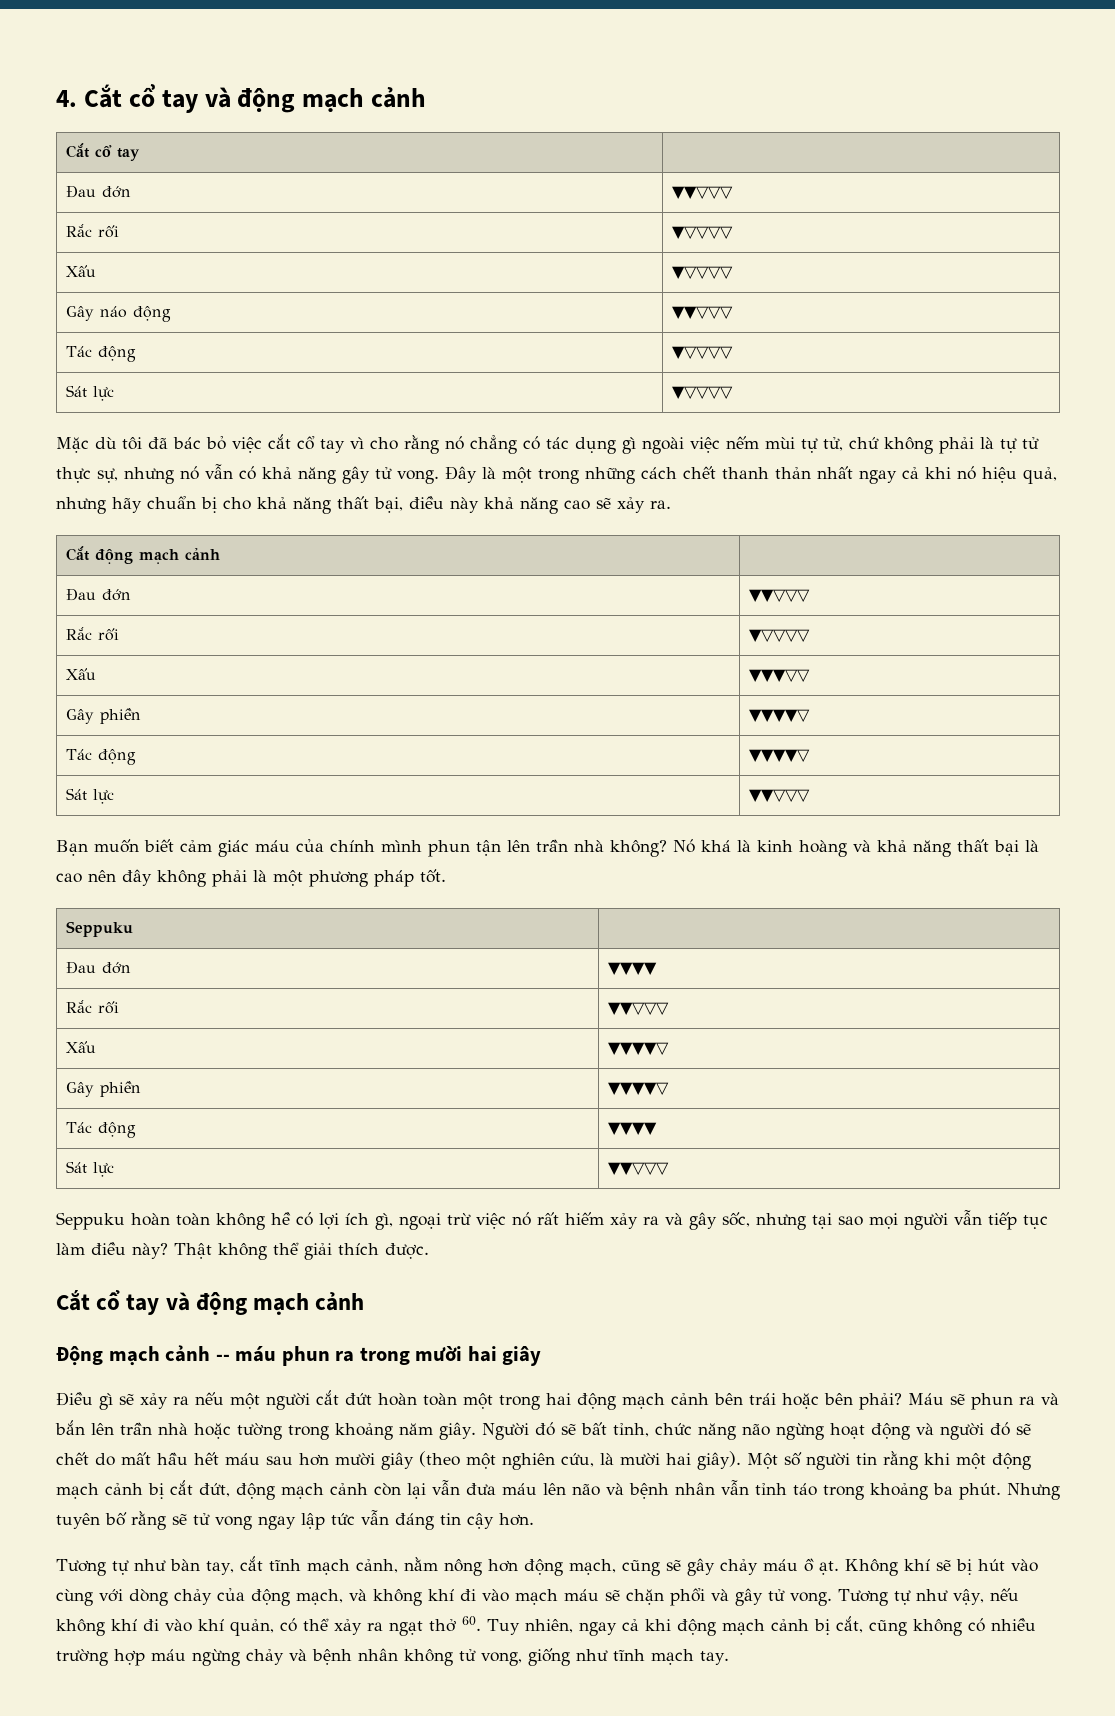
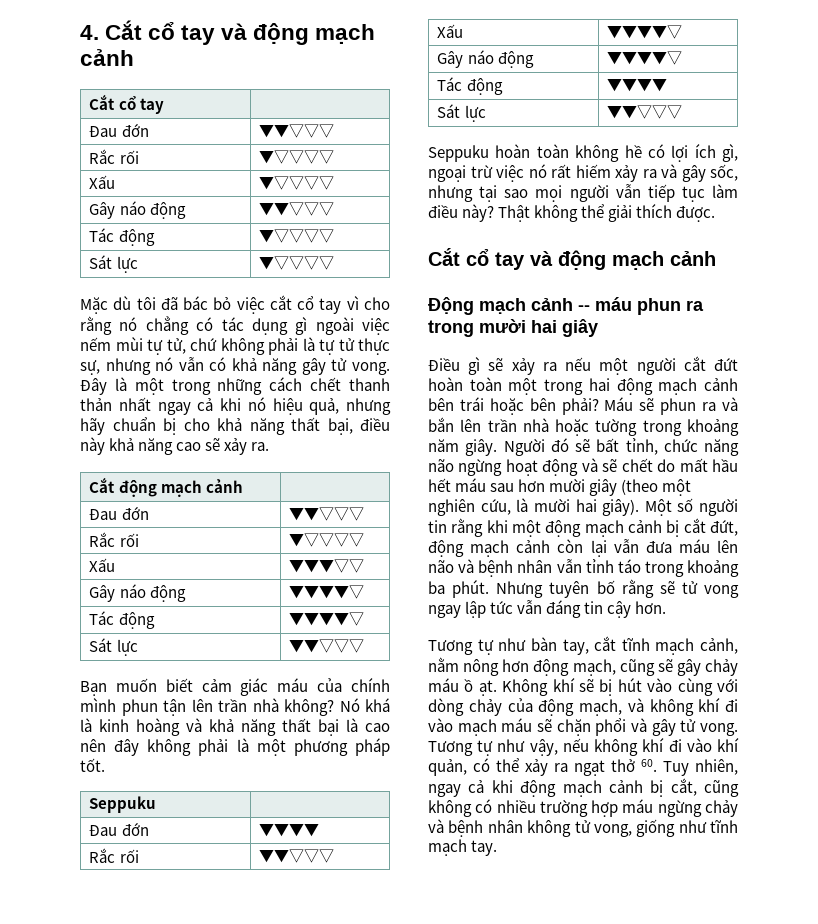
  Xấu | ▼▼▼▽▽
- Gây phiền | ▼▼▼▼▽
+ Gây náo động | ▼▼▼▼▽
  Xấu | ▼▼▼▼▽
- Gây phiền | ▼▼▼▼▽
+ Gây náo động | ▼▼▼▼▽
- Người đó sẽ bất tỉnh, chức năng não ngừng hoạt động và người đó sẽ chết do mất hầu hết máu sau hơn mười giây (theo một nghiên cứu, là mười hai giây).
+ Người đó sẽ bất tỉnh, chức năng não ngừng hoạt động và sẽ chết do mất hầu hết máu sau hơn mười giây (theo một nghiên cứu, là mười hai giây).

